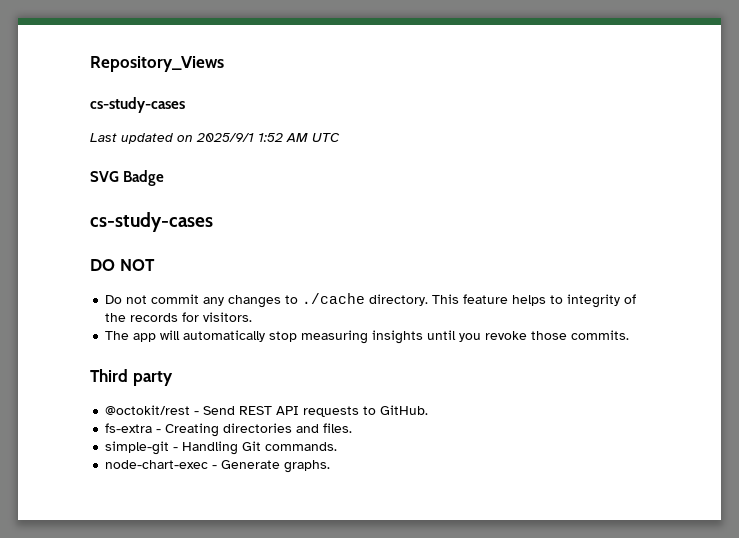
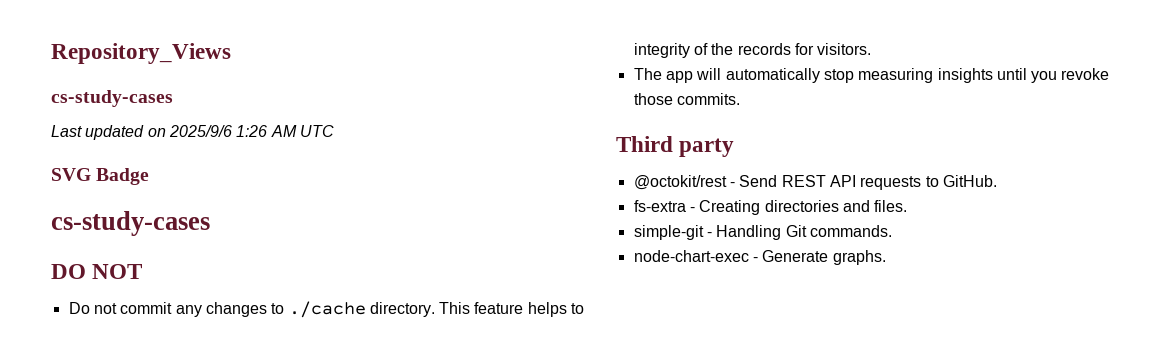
- Last updated on 2025/9/1 1:52 AM UTC
+ Last updated on 2025/9/6 1:26 AM UTC

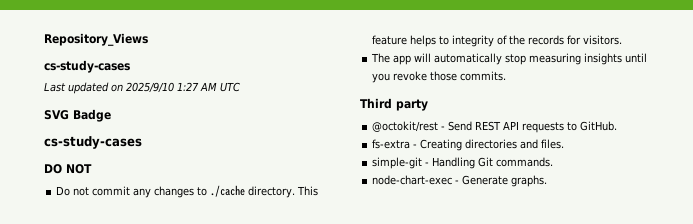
- Last updated on 2025/9/6 1:26 AM UTC
+ Last updated on 2025/9/10 1:27 AM UTC

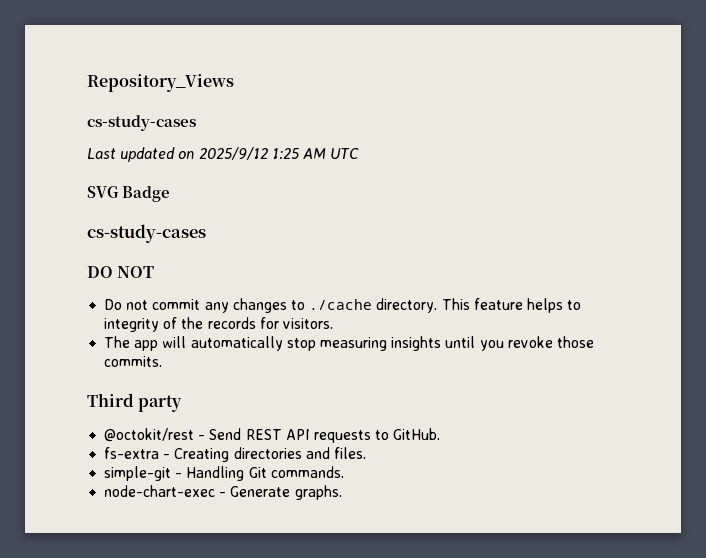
- Last updated on 2025/9/10 1:27 AM UTC
+ Last updated on 2025/9/12 1:25 AM UTC

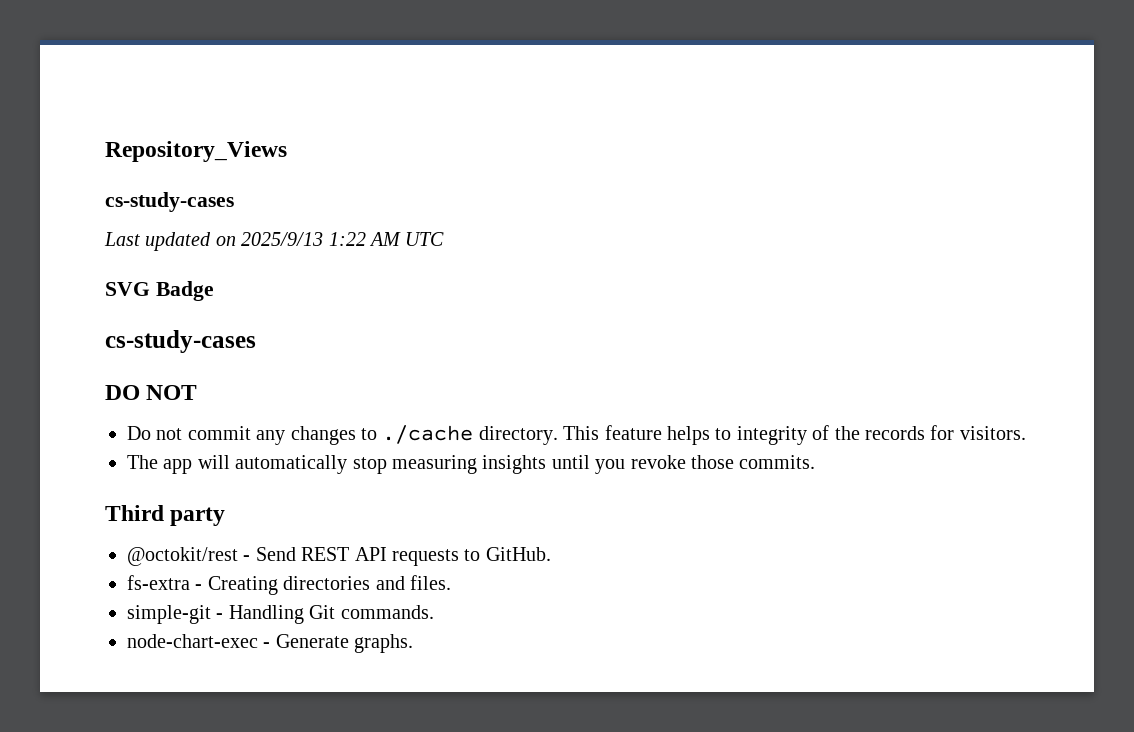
- Last updated on 2025/9/12 1:25 AM UTC
+ Last updated on 2025/9/13 1:22 AM UTC

